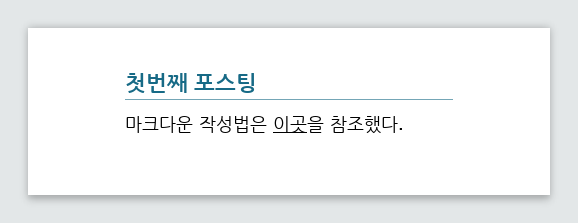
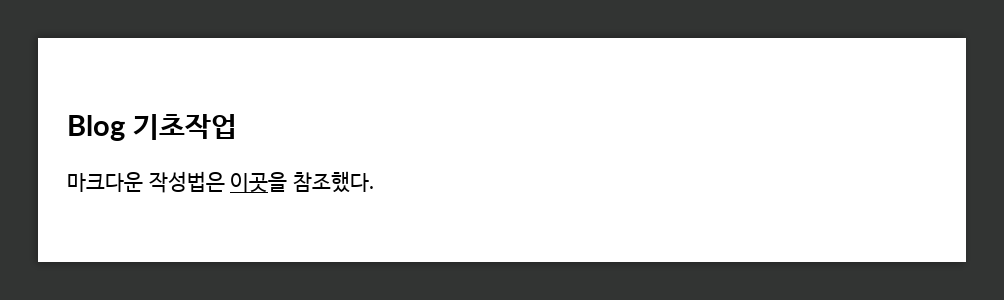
- 첫번째 포스팅
+ Blog 기초작업

